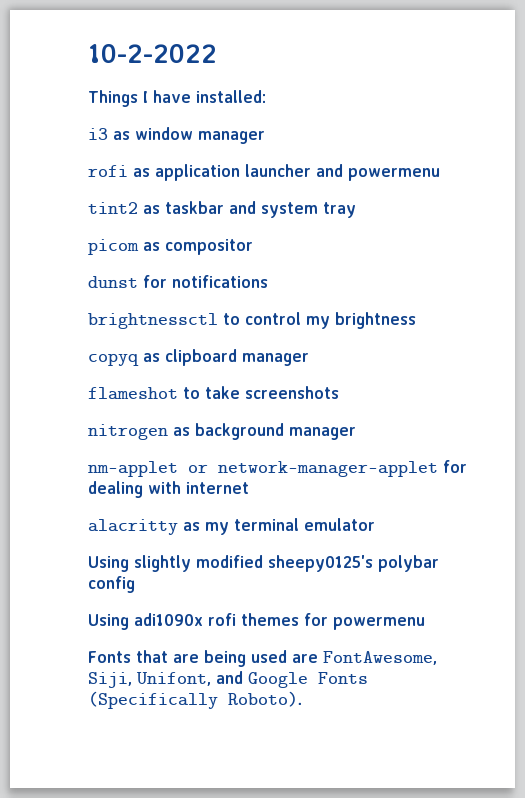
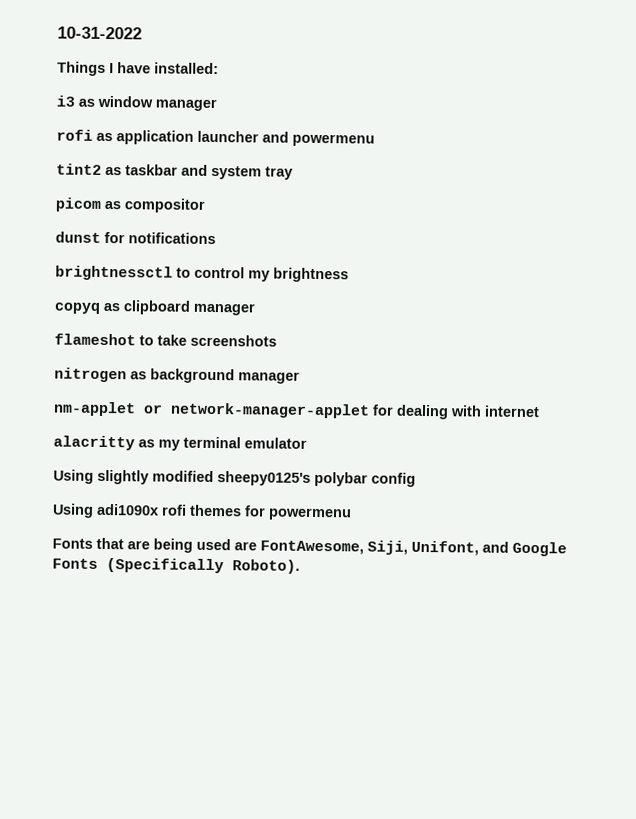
- 10-2-2022
+ 10-31-2022

